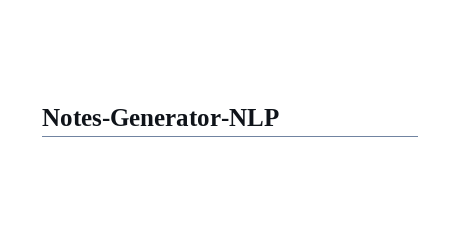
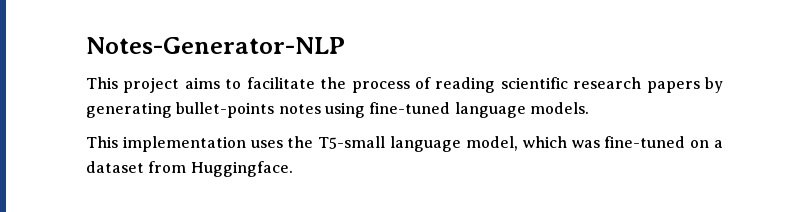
+ This project aims to facilitate the process of reading scientific research papers by generating bullet-points notes using fine-tuned language models.
+ This implementation uses the T5-small language model, which was fine-tuned on a dataset from Huggingface.

